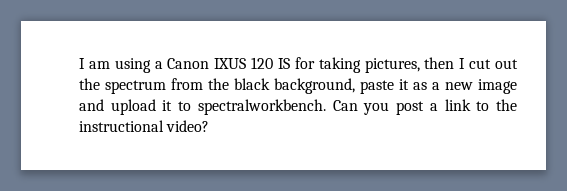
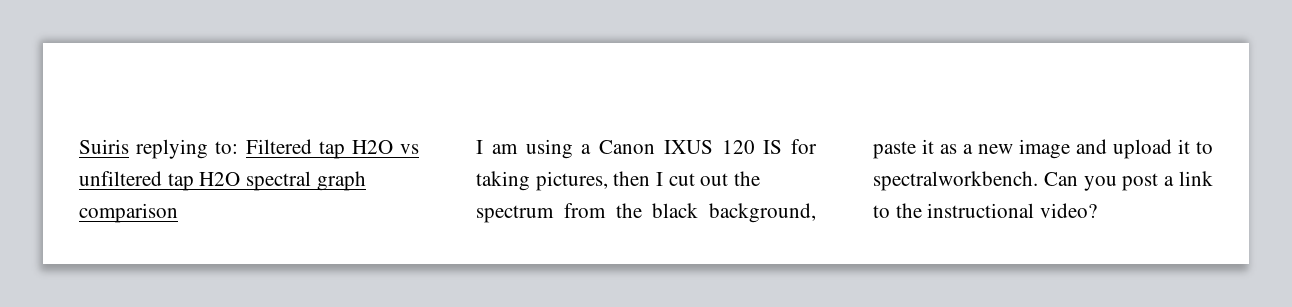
+ Suiris replying to: Filtered tap H2O vs unfiltered tap H2O spectral graph comparison

